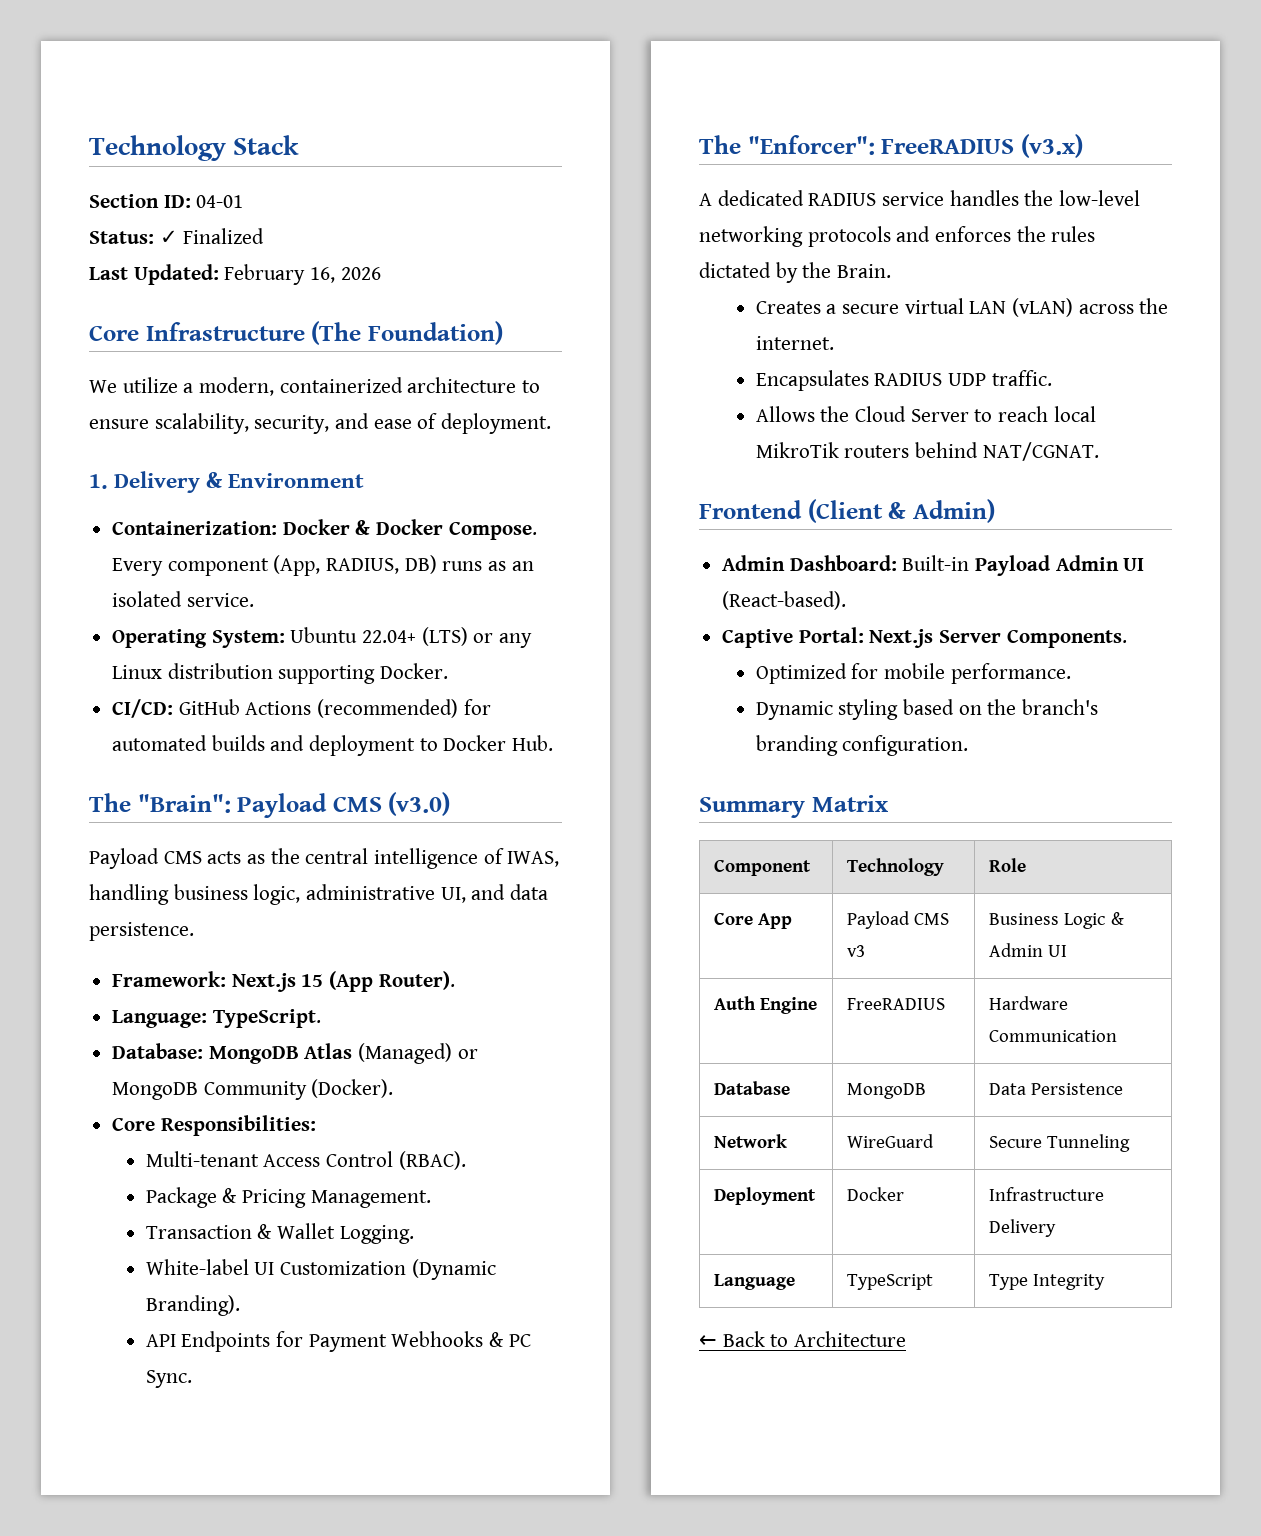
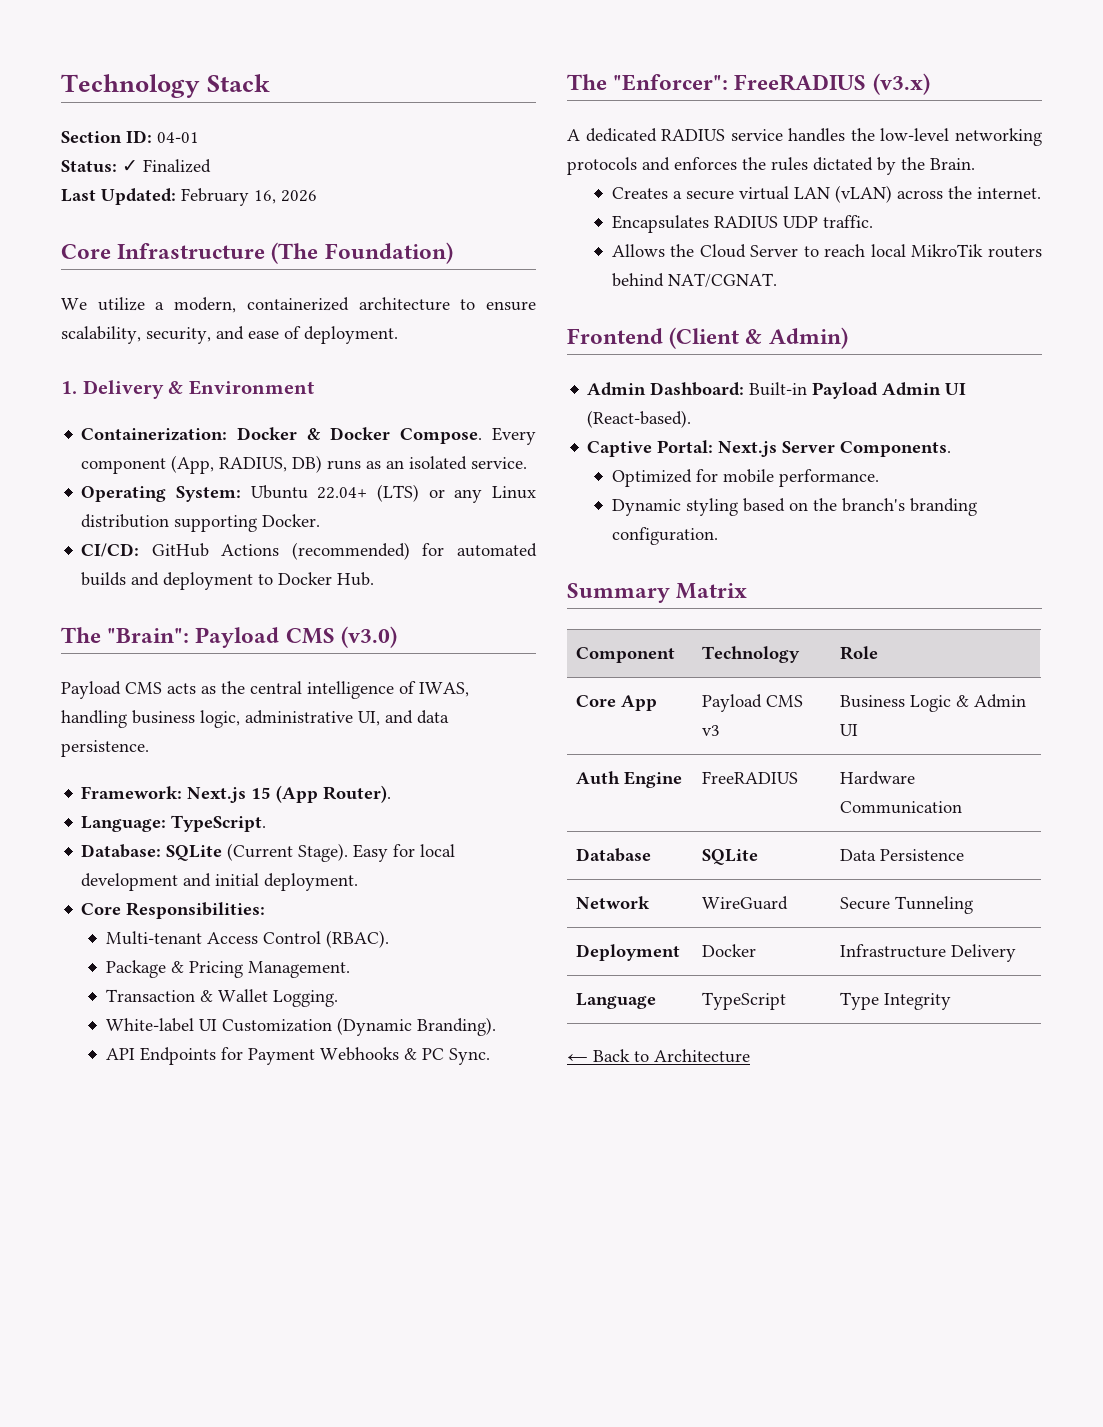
- Database: MongoDB Atlas (Managed) or MongoDB Community (Docker).
+ Database: SQLite (Current Stage). Easy for local development and initial deployment.
- Database | MongoDB | Data Persistence
+ Database | SQLite | Data Persistence

